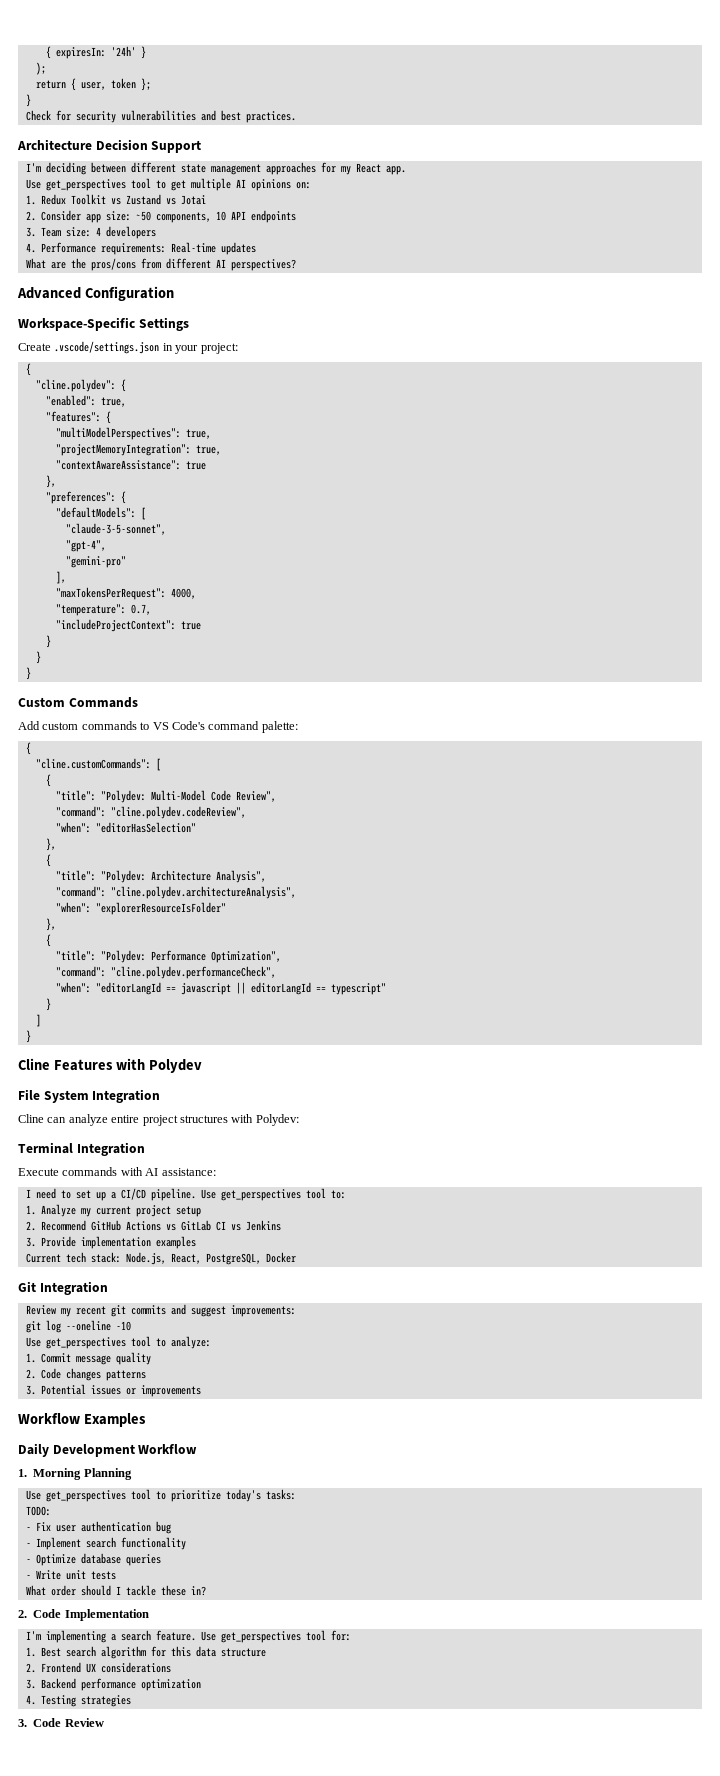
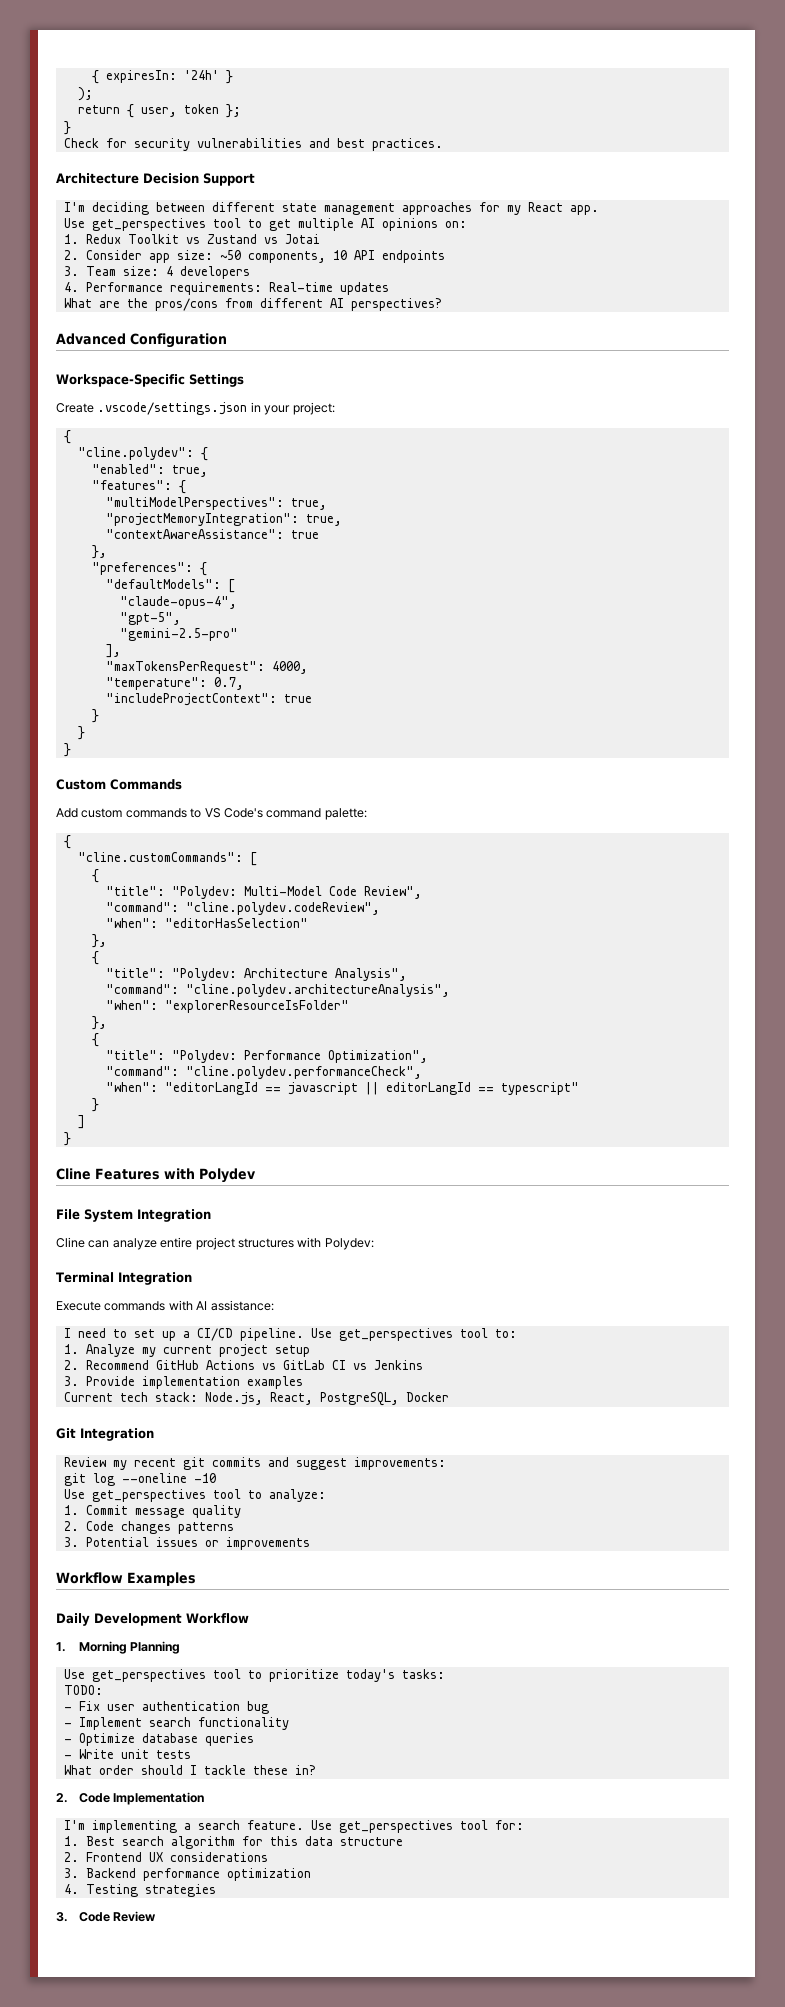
- "claude-3-5-sonnet",
- "gpt-4",
- "gemini-pro"
+ "claude-opus-4",
+ "gpt-5",
+ "gemini-2.5-pro"

